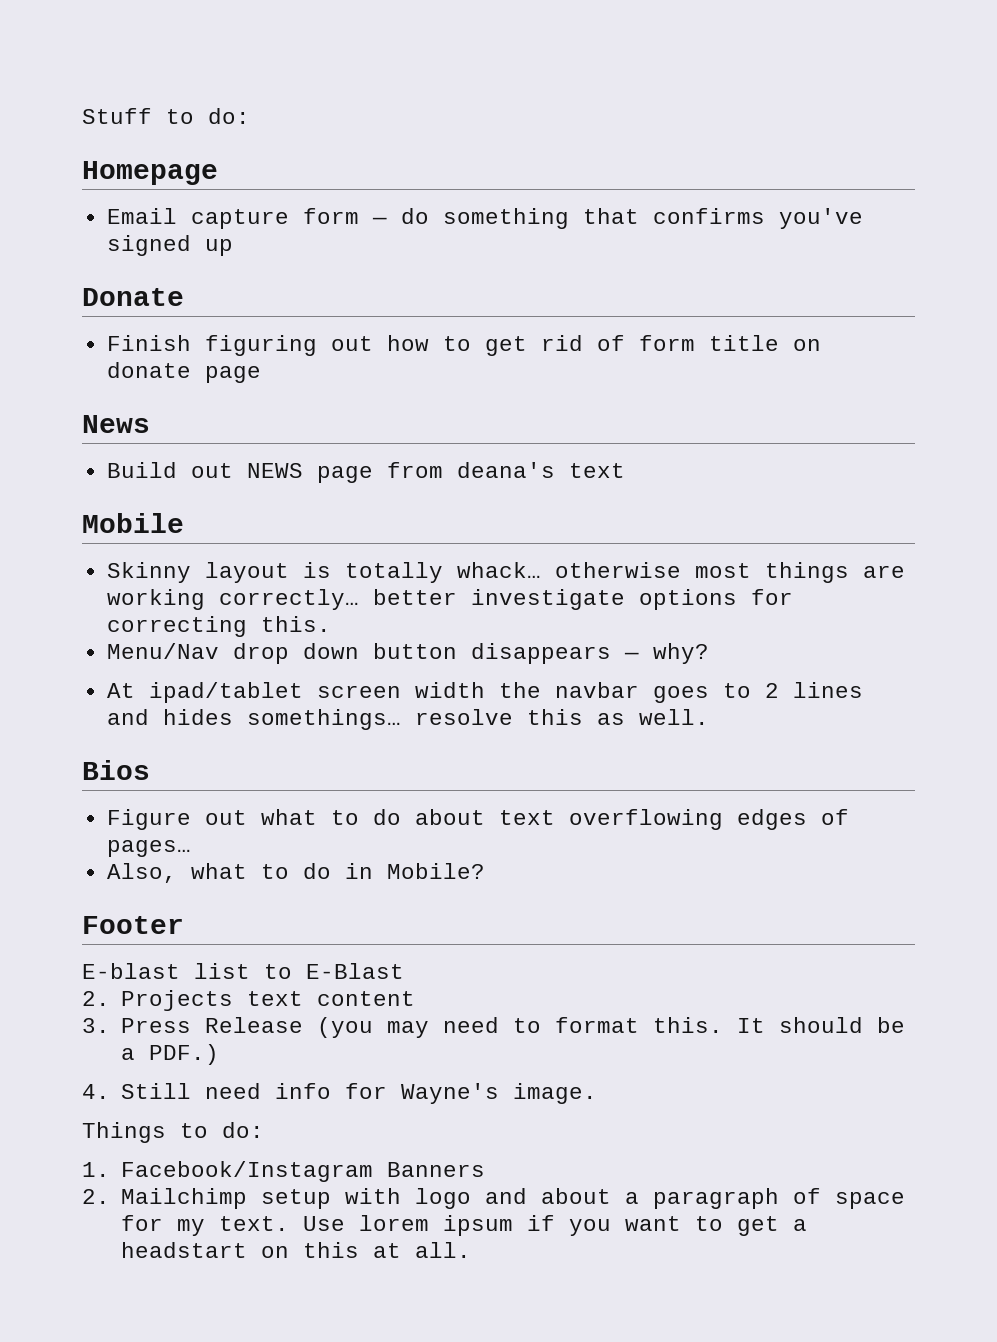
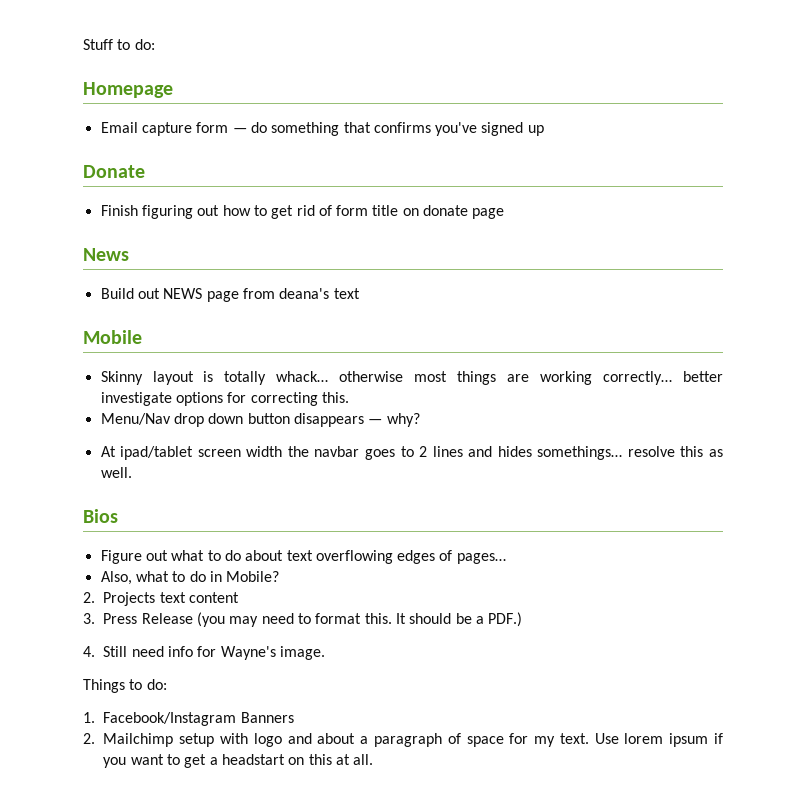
- Footer
- E-blast list to E-Blast

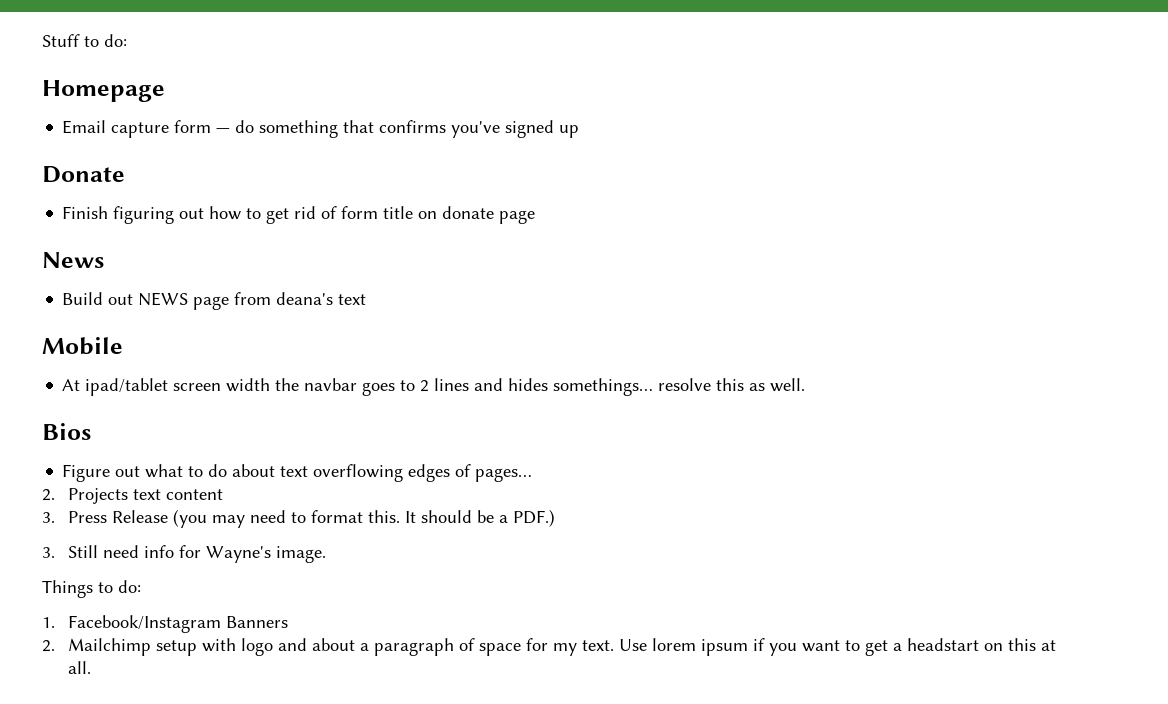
- Skinny layout is totally whack… otherwise most things are working correctly… better investigate options for correcting this.
- Menu/Nav drop down button disappears — why?
- Also, what to do in Mobile?
- 4. Still need info for Wayne's image.
+ 3. Still need info for Wayne's image.

